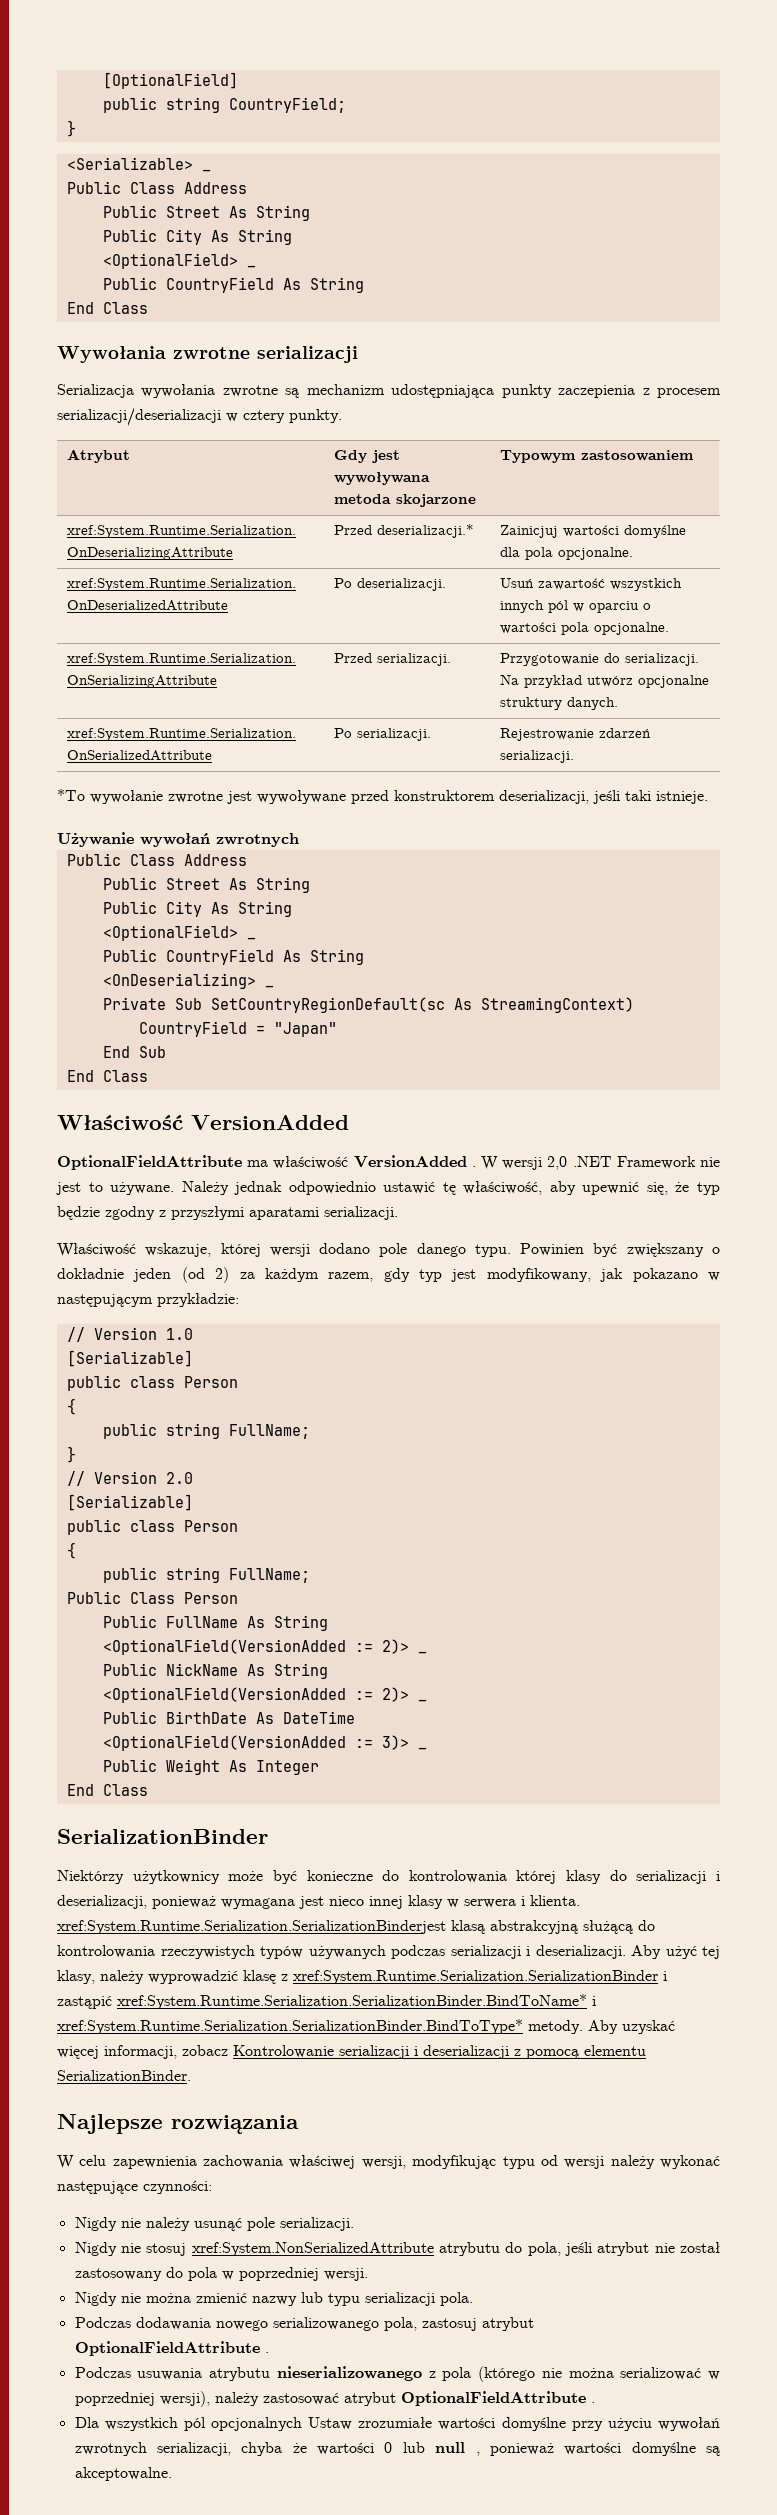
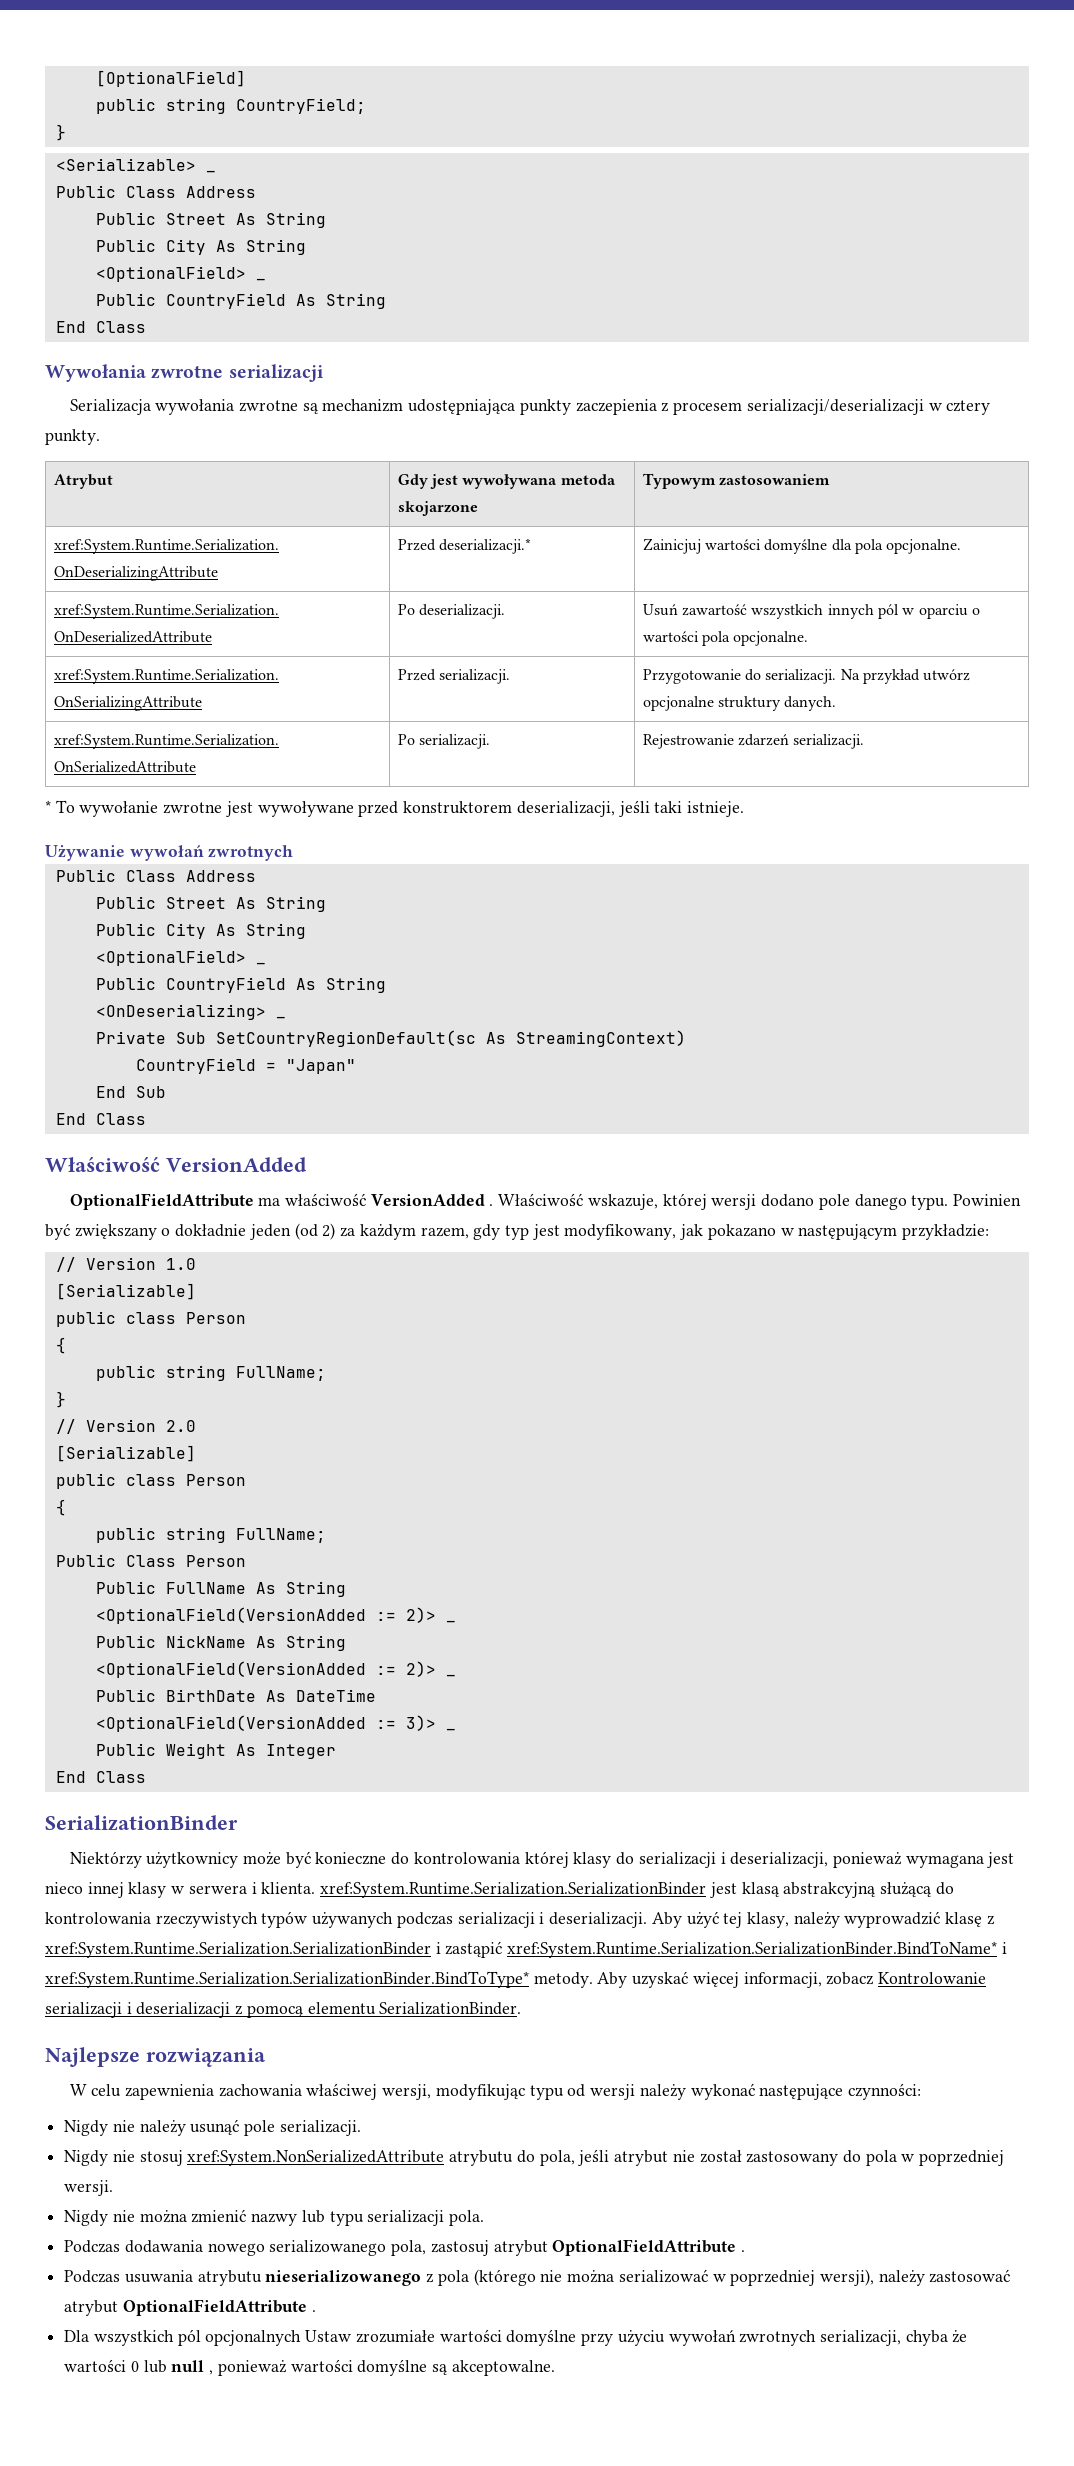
- *To wywołanie zwrotne jest wywoływane przed konstruktorem deserializacji, jeśli taki istnieje.
+ * To wywołanie zwrotne jest wywoływane przed konstruktorem deserializacji, jeśli taki istnieje.
- OptionalFieldAttribute ma właściwość VersionAdded . W wersji 2,0 .NET Framework nie jest to używane. Należy jednak odpowiednio ustawić tę właściwość, aby upewnić się, że typ będzie zgodny z przyszłymi aparatami serializacji.
- Właściwość wskazuje, której wersji dodano pole danego typu.
+ OptionalFieldAttribute ma właściwość VersionAdded . Właściwość wskazuje, której wersji dodano pole danego typu.
- Niektórzy użytkownicy może być konieczne do kontrolowania której klasy do serializacji i deserializacji, ponieważ wymagana jest nieco innej klasy w serwera i klienta. xref:System.Runtime.Serialization.SerializationBinderjest klasą abstrakcyjną służącą do kontrolowania rzeczywistych typów używanych podczas serializacji i deserializacji.
+ Niektórzy użytkownicy może być konieczne do kontrolowania której klasy do serializacji i deserializacji, ponieważ wymagana jest nieco innej klasy w serwera i klienta. xref:System.Runtime.Serialization.SerializationBinder jest klasą abstrakcyjną służącą do kontrolowania rzeczywistych typów używanych podczas serializacji i deserializacji.

